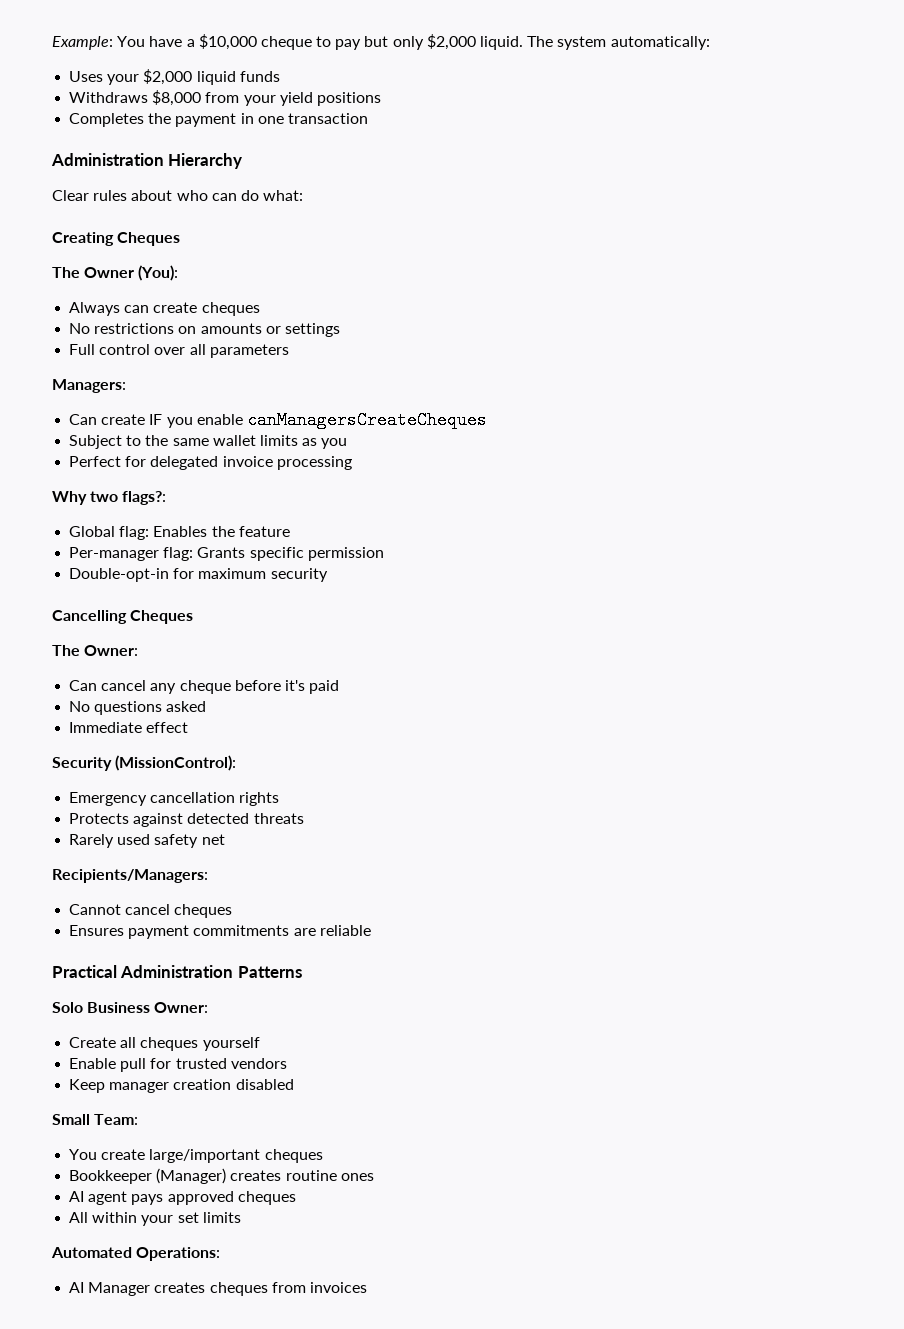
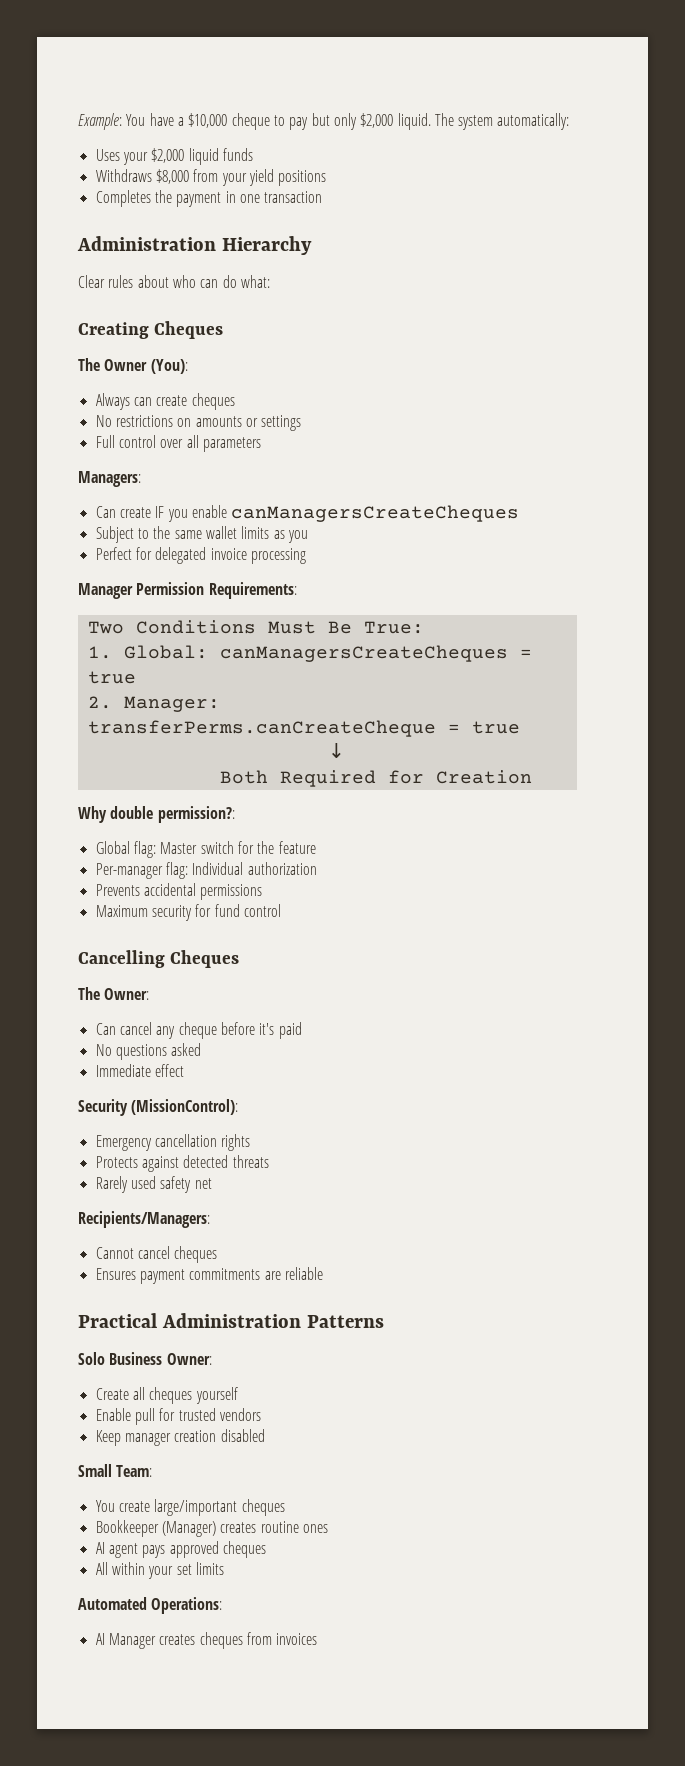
+ Manager Permission Requirements:
+ Two Conditions Must Be True:
+ 1. Global: canManagersCreateCheques = true
+ 2. Manager: transferPerms.canCreateCheque = true
+ ↓
+ Both Required for Creation
- Why two flags?:
+ Why double permission?:
- Global flag: Enables the feature
+ Global flag: Master switch for the feature
- Per-manager flag: Grants specific permission
- Double-opt-in for maximum security
+ Per-manager flag: Individual authorization
+ Prevents accidental permissions
+ Maximum security for fund control

